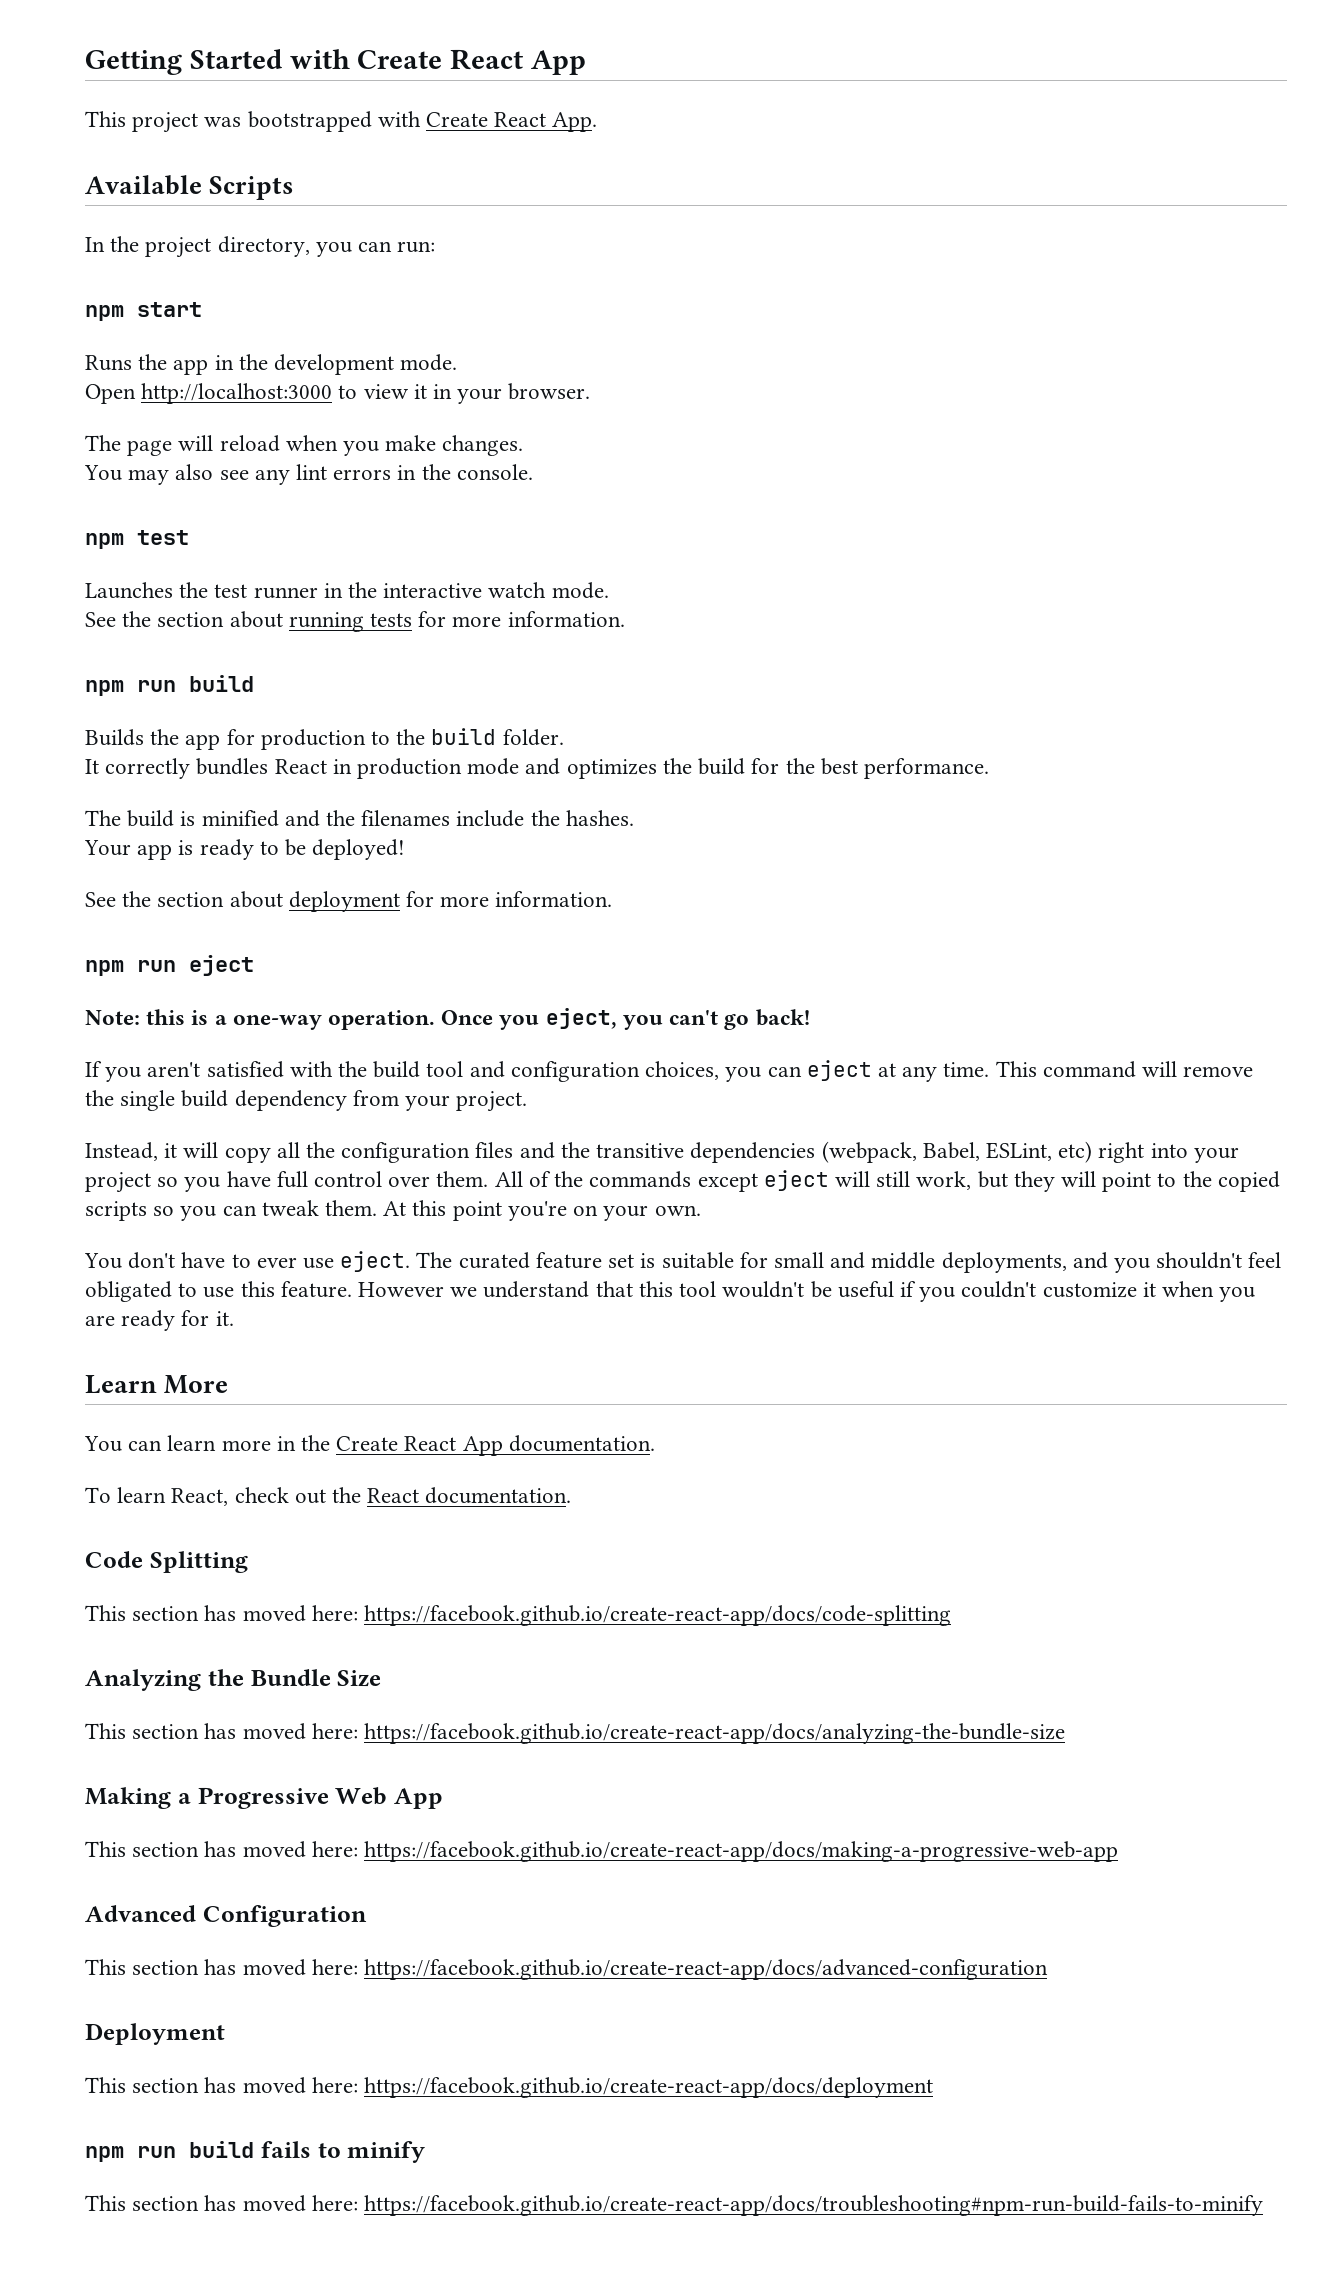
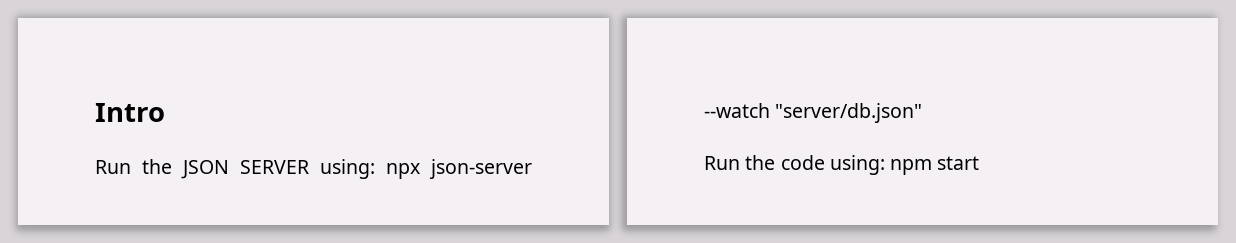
- Getting Started with Create React App
- This project was bootstrapped with Create React App.
- Available Scripts
- In the project directory, you can run:
- npm start
- Runs the app in the development mode.
- Open http://localhost:3000 to view it in your browser.
- The page will reload when you make changes.
- You may also see any lint errors in the console.
- npm test
- Launches the test runner in the interactive watch mode.
- See the section about running tests for more information.
- npm run build
- Builds the app for production to the build folder.
- It correctly bundles React in production mode and optimizes the build for the best performance.
- The build is minified and the filenames include the hashes.
- Your app is ready to be deployed!
- See the section about deployment for more information.
- npm run eject
- Note: this is a one-way operation. Once you eject, you can't go back!
- If you aren't satisfied with the build tool and configuration choices, you can eject at any time. This command will remove the single build dependency from your project.
- Instead, it will copy all the configuration files and the transitive dependencies (webpack, Babel, ESLint, etc) right into your project so you have full control over them. All of the commands except eject will still work, but they will point to the copied scripts so you can tweak them. At this point you're on your own.
- You don't have to ever use eject. The curated feature set is suitable for small and middle deployments, and you shouldn't feel obligated to use this feature. However we understand that this tool wouldn't be useful if you couldn't customize it when you are ready for it.
- Learn More
- You can learn more in the Create React App documentation.
- To learn React, check out the React documentation.
- Code Splitting
- This section has moved here: https://facebook.github.io/create-react-app/docs/code-splitting
- Analyzing the Bundle Size
- This section has moved here: https://facebook.github.io/create-react-app/docs/analyzing-the-bundle-size
- Making a Progressive Web App
- This section has moved here: https://facebook.github.io/create-react-app/docs/making-a-progressive-web-app
- Advanced Configuration
- This section has moved here: https://facebook.github.io/create-react-app/docs/advanced-configuration
- Deployment
- This section has moved here: https://facebook.github.io/create-react-app/docs/deployment
- npm run build fails to minify
- This section has moved here: https://facebook.github.io/create-react-app/docs/troubleshooting#npm-run-build-fails-to-minify
+ Intro
+ Run the JSON SERVER using: npx json-server --watch "server/db.json"
+ Run the code using: npm start

